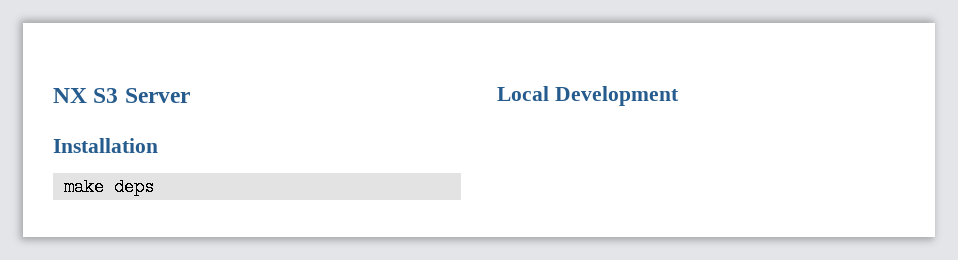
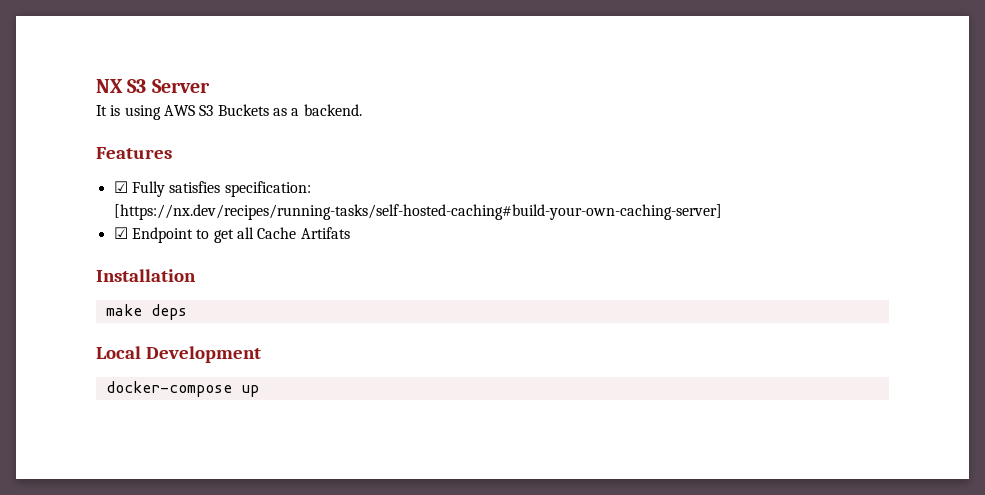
+ It is using AWS S3 Buckets as a backend.
+ Features
+ ☑ Fully satisfies specification: [https://nx.dev/recipes/running-tasks/self-hosted-caching#build-your-own-caching-server]
+ ☑ Endpoint to get all Cache Artifats
+ docker-compose up

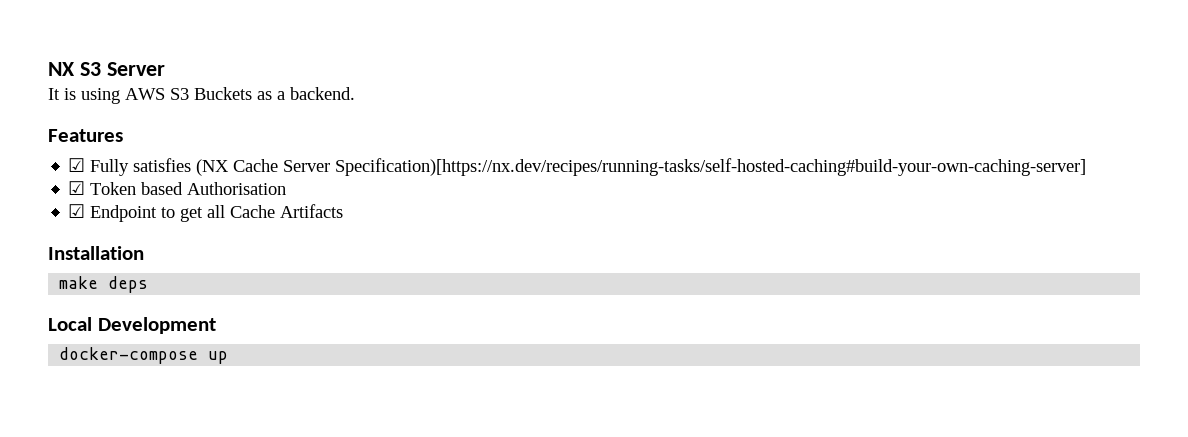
- ☑ Fully satisfies specification: [https://nx.dev/recipes/running-tasks/self-hosted-caching#build-your-own-caching-server]
+ ☑ Fully satisfies (NX Cache Server Specification)[https://nx.dev/recipes/running-tasks/self-hosted-caching#build-your-own-caching-server]
+ ☑ Token based Authorisation
- ☑ Endpoint to get all Cache Artifats
+ ☑ Endpoint to get all Cache Artifacts

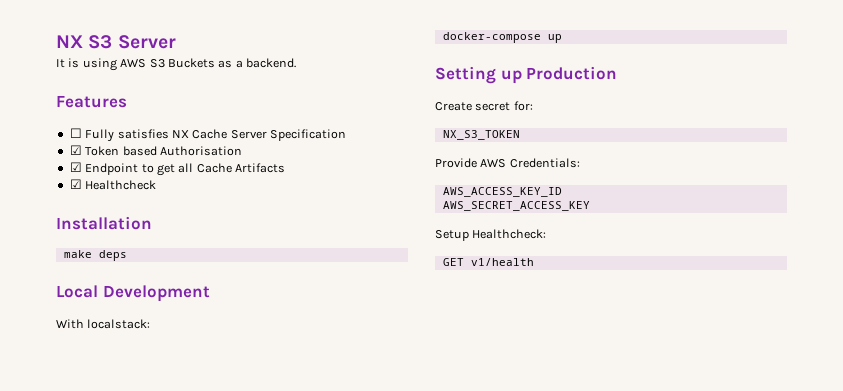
- ☑ Fully satisfies (NX Cache Server Specification)[https://nx.dev/recipes/running-tasks/self-hosted-caching#build-your-own-caching-server]
+ ☐ Fully satisfies NX Cache Server Specification
+ ☑ Healthcheck
+ With localstack:
+ Setting up Production
+ Create secret for:
+ NX_S3_TOKEN
+ Provide AWS Credentials:
+ AWS_ACCESS_KEY_ID
+ AWS_SECRET_ACCESS_KEY
+ Setup Healthcheck:
+ GET v1/health

